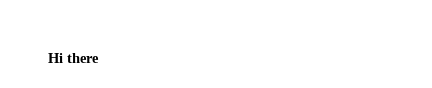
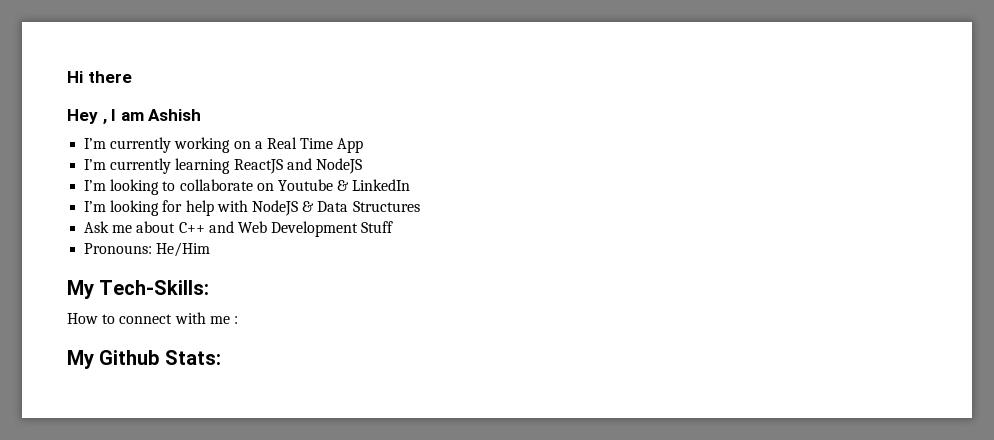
+ Hey , I am Ashish
+ I’m currently working on a Real Time App
+ I’m currently learning ReactJS and NodeJS
+ I’m looking to collaborate on Youtube & LinkedIn
+ I’m looking for help with NodeJS & Data Structures
+ Ask me about C++ and Web Development Stuff
+ Pronouns: He/Him
+ My Tech-Skills:
+ How to connect with me :
+ My Github Stats:

